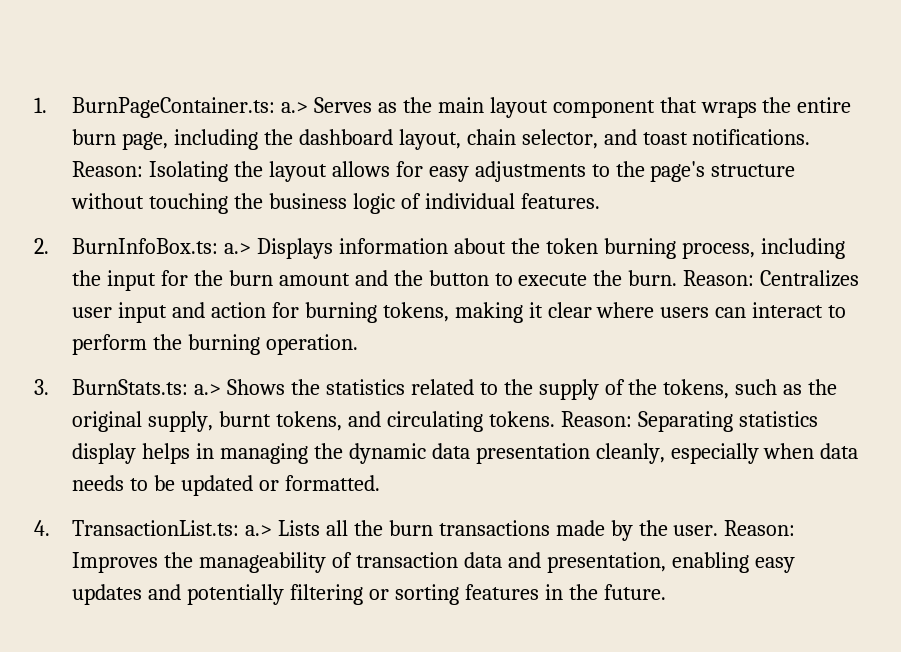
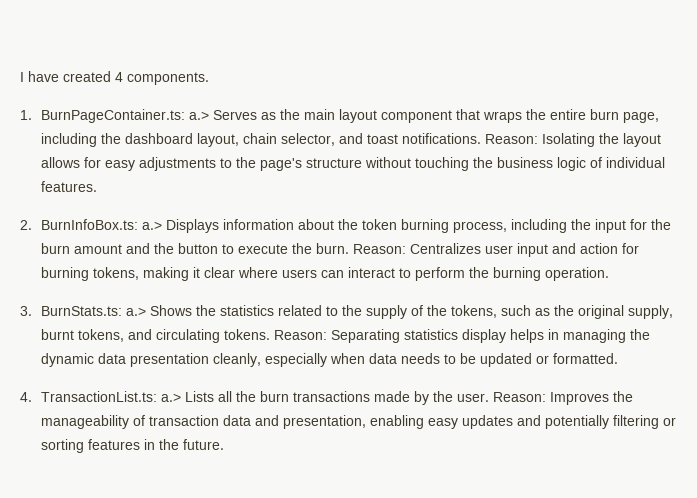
+ I have created 4 components.

